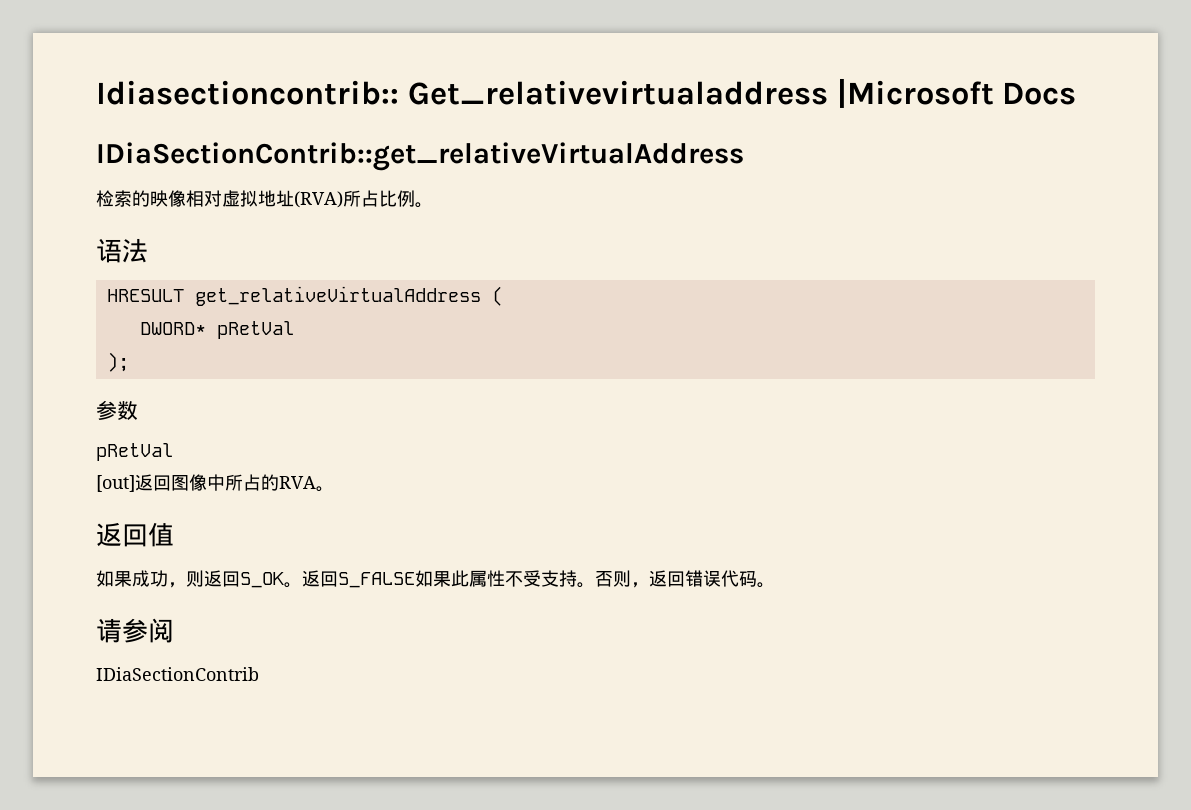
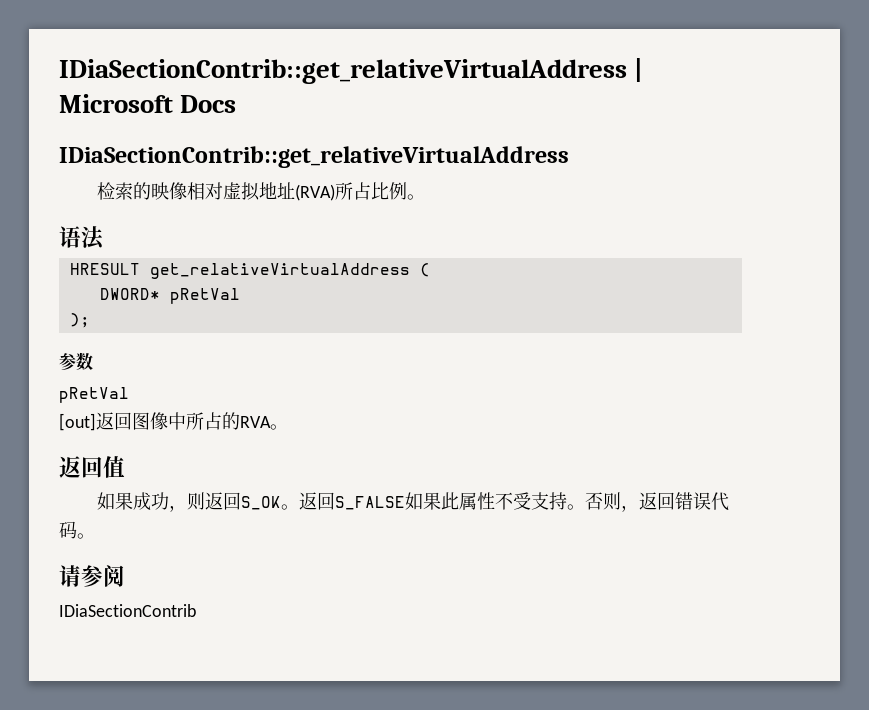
- Idiasectioncontrib:: Get_relativevirtualaddress |Microsoft Docs
+ IDiaSectionContrib::get_relativeVirtualAddress | Microsoft Docs

